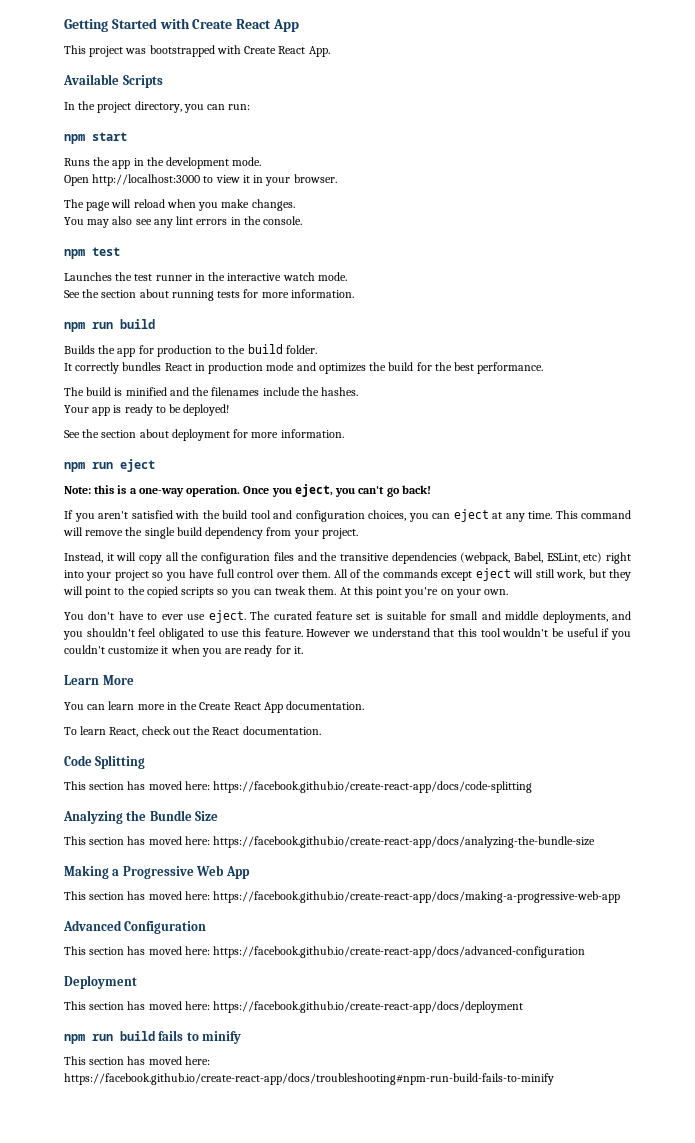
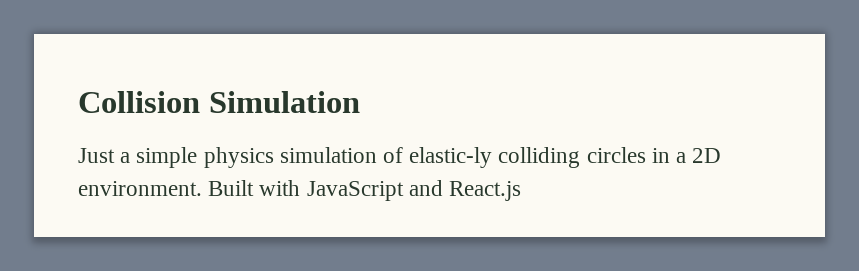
- Getting Started with Create React App
- This project was bootstrapped with Create React App.
- Available Scripts
- In the project directory, you can run:
- npm start
- Runs the app in the development mode.
- Open http://localhost:3000 to view it in your browser.
- The page will reload when you make changes.
- You may also see any lint errors in the console.
- npm test
- Launches the test runner in the interactive watch mode.
- See the section about running tests for more information.
- npm run build
- Builds the app for production to the build folder.
- It correctly bundles React in production mode and optimizes the build for the best performance.
- The build is minified and the filenames include the hashes.
- Your app is ready to be deployed!
- See the section about deployment for more information.
- npm run eject
- Note: this is a one-way operation. Once you eject, you can't go back!
- If you aren't satisfied with the build tool and configuration choices, you can eject at any time. This command will remove the single build dependency from your project.
- Instead, it will copy all the configuration files and the transitive dependencies (webpack, Babel, ESLint, etc) right into your project so you have full control over them. All of the commands except eject will still work, but they will point to the copied scripts so you can tweak them. At this point you're on your own.
- You don't have to ever use eject. The curated feature set is suitable for small and middle deployments, and you shouldn't feel obligated to use this feature. However we understand that this tool wouldn't be useful if you couldn't customize it when you are ready for it.
- Learn More
- You can learn more in the Create React App documentation.
- To learn React, check out the React documentation.
- Code Splitting
- This section has moved here: https://facebook.github.io/create-react-app/docs/code-splitting
- Analyzing the Bundle Size
- This section has moved here: https://facebook.github.io/create-react-app/docs/analyzing-the-bundle-size
- Making a Progressive Web App
- This section has moved here: https://facebook.github.io/create-react-app/docs/making-a-progressive-web-app
- Advanced Configuration
- This section has moved here: https://facebook.github.io/create-react-app/docs/advanced-configuration
- Deployment
- This section has moved here: https://facebook.github.io/create-react-app/docs/deployment
- npm run build fails to minify
- This section has moved here: https://facebook.github.io/create-react-app/docs/troubleshooting#npm-run-build-fails-to-minify
+ Collision Simulation
+ Just a simple physics simulation of elastic-ly colliding circles in a 2D environment. Built with JavaScript and React.js

